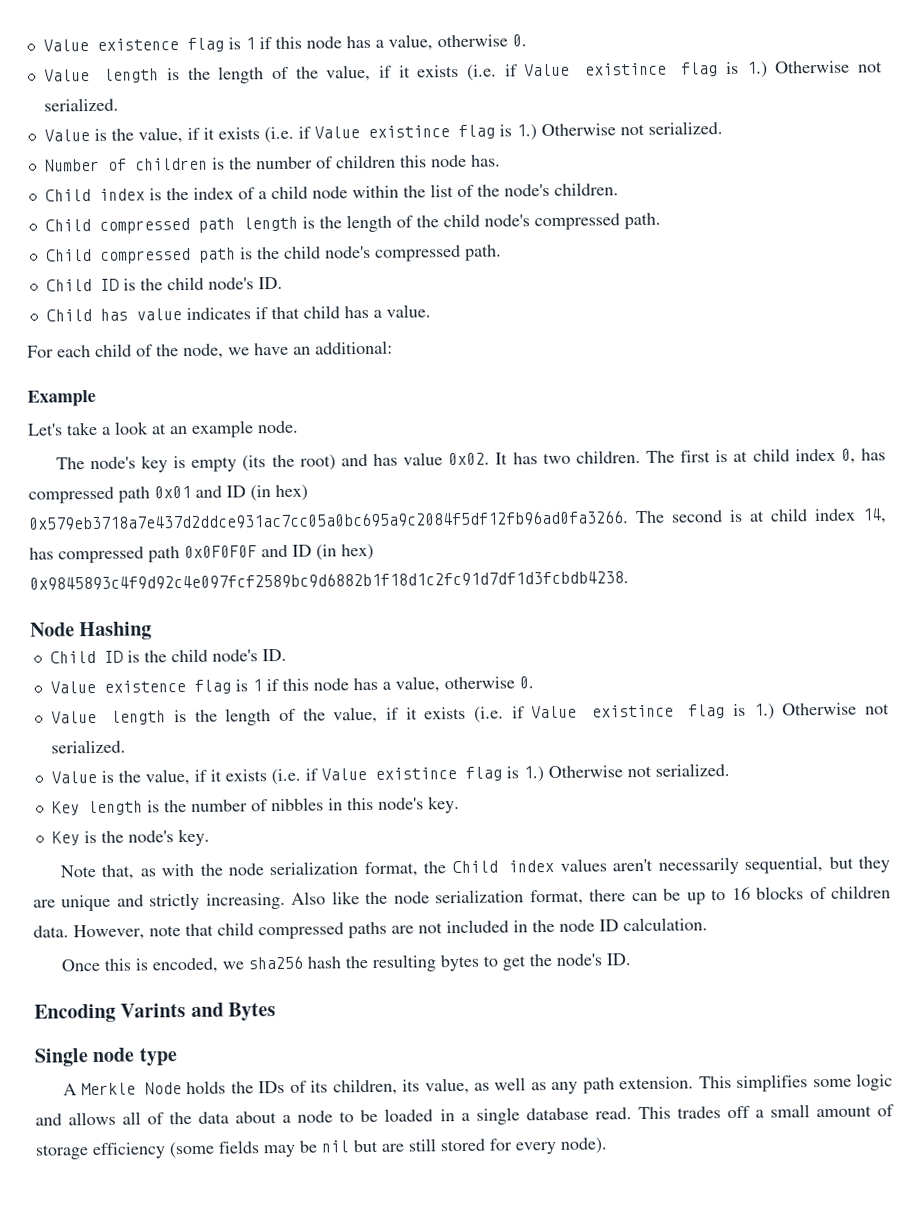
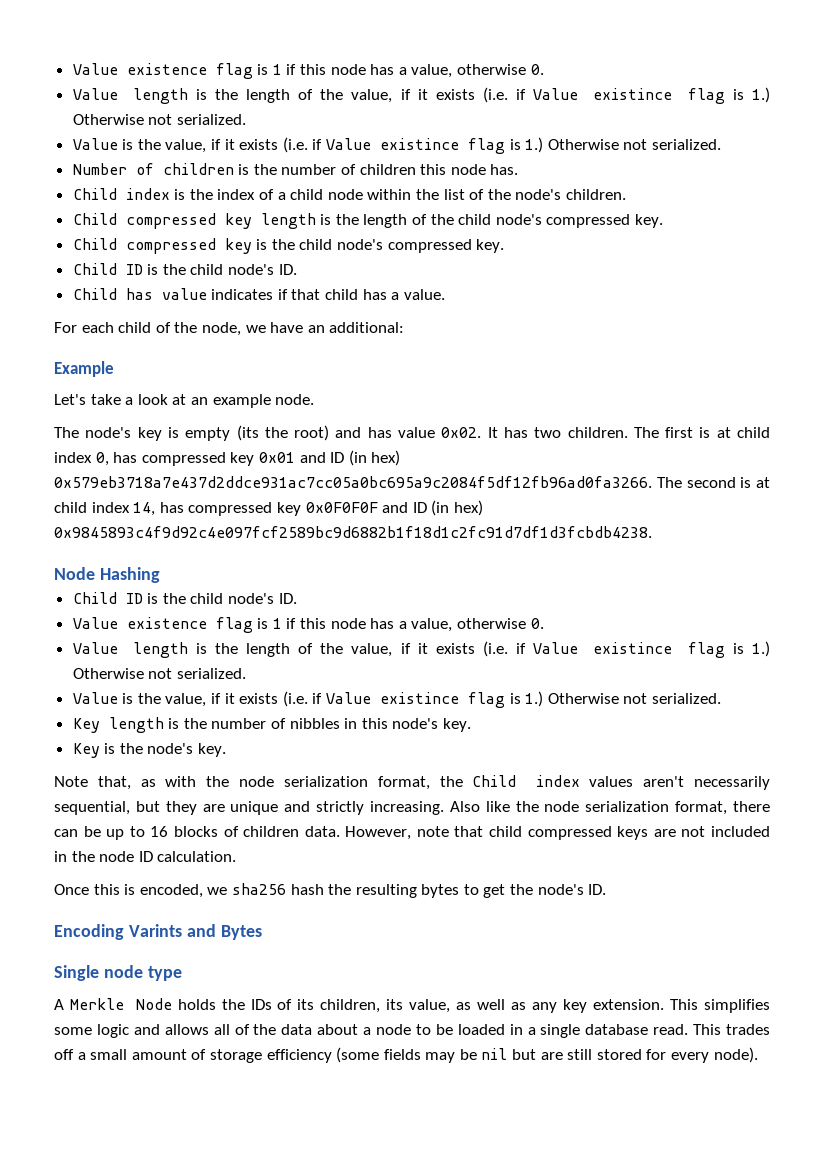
- Child compressed path length is the length of the child node's compressed path.
- Child compressed path is the child node's compressed path.
+ Child compressed key length is the length of the child node's compressed key.
+ Child compressed key is the child node's compressed key.
- The first is at child index 0, has compressed path 0x01 and ID (in hex) 0x579eb3718a7e437d2ddce931ac7cc05a0bc695a9c2084f5df12fb96ad0fa3266.
+ The first is at child index 0, has compressed key 0x01 and ID (in hex) 0x579eb3718a7e437d2ddce931ac7cc05a0bc695a9c2084f5df12fb96ad0fa3266.
- The second is at child index 14, has compressed path 0x0F0F0F and ID (in hex) 0x9845893c4f9d92c4e097fcf2589bc9d6882b1f18d1c2fc91d7df1d3fcbdb4238.
+ The second is at child index 14, has compressed key 0x0F0F0F and ID (in hex) 0x9845893c4f9d92c4e097fcf2589bc9d6882b1f18d1c2fc91d7df1d3fcbdb4238.
- However, note that child compressed paths are not included in the node ID calculation.
+ However, note that child compressed keys are not included in the node ID calculation.
- A Merkle Node holds the IDs of its children, its value, as well as any path extension.
+ A Merkle Node holds the IDs of its children, its value, as well as any key extension.

